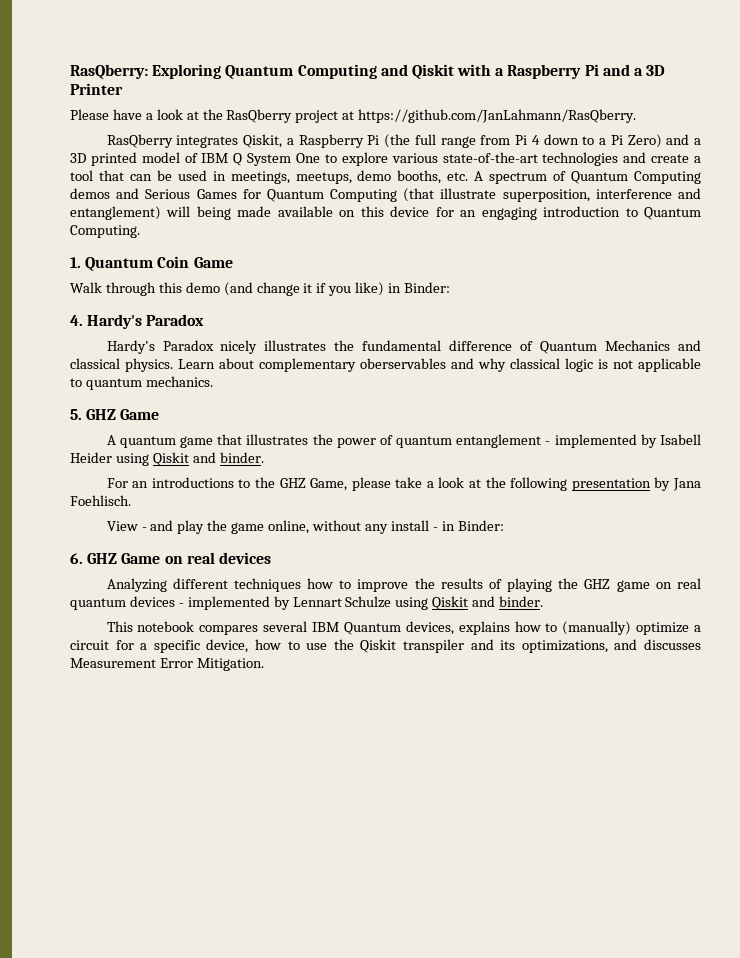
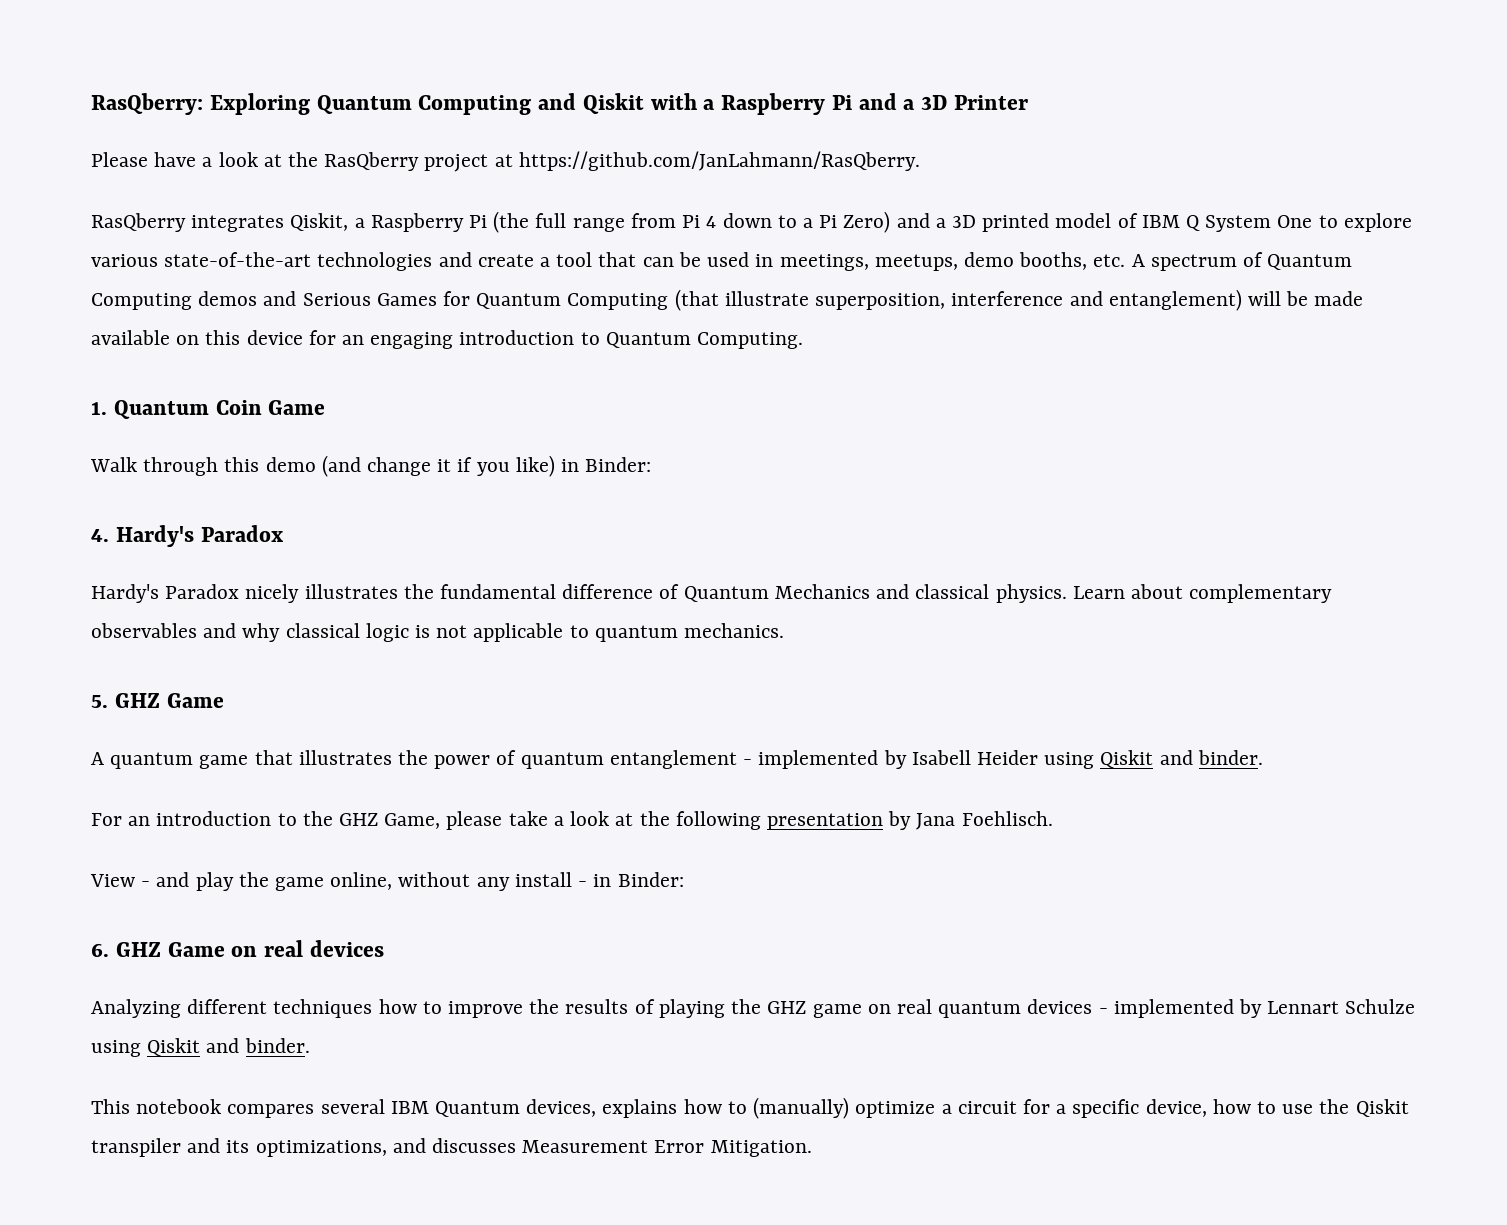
- RasQberry integrates Qiskit, a Raspberry Pi (the full range from Pi 4 down to a Pi Zero) and a 3D printed model of IBM Q System One to explore various state-of-the-art technologies and create a tool that can be used in meetings, meetups, demo booths, etc. A spectrum of Quantum Computing demos and Serious Games for Quantum Computing (that illustrate superposition, interference and entanglement) will being made available on this device for an engaging introduction to Quantum Computing.
+ RasQberry integrates Qiskit, a Raspberry Pi (the full range from Pi 4 down to a Pi Zero) and a 3D printed model of IBM Q System One to explore various state-of-the-art technologies and create a tool that can be used in meetings, meetups, demo booths, etc. A spectrum of Quantum Computing demos and Serious Games for Quantum Computing (that illustrate superposition, interference and entanglement) will be made available on this device for an engaging introduction to Quantum Computing.
- Learn about complementary oberservables and why classical logic is not applicable to quantum mechanics.
+ Learn about complementary observables and why classical logic is not applicable to quantum mechanics.
- For an introductions to the GHZ Game, please take a look at the following presentation by Jana Foehlisch.
+ For an introduction to the GHZ Game, please take a look at the following presentation by Jana Foehlisch.

